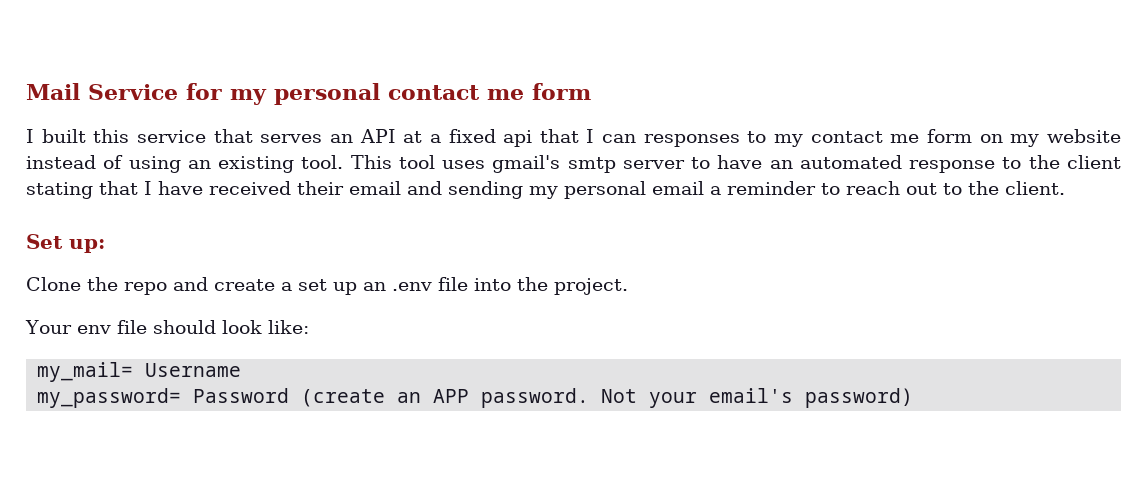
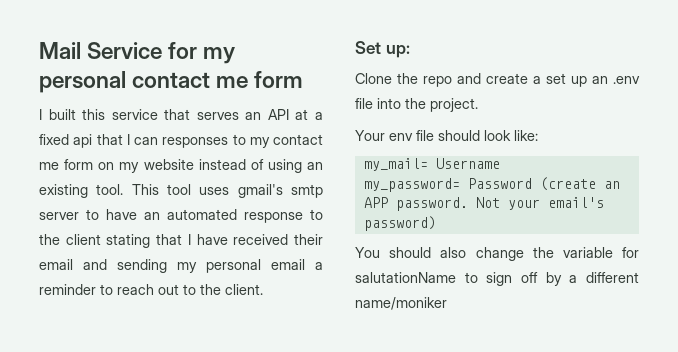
+ You should also change the variable for salutationName to sign off by a different name/moniker

